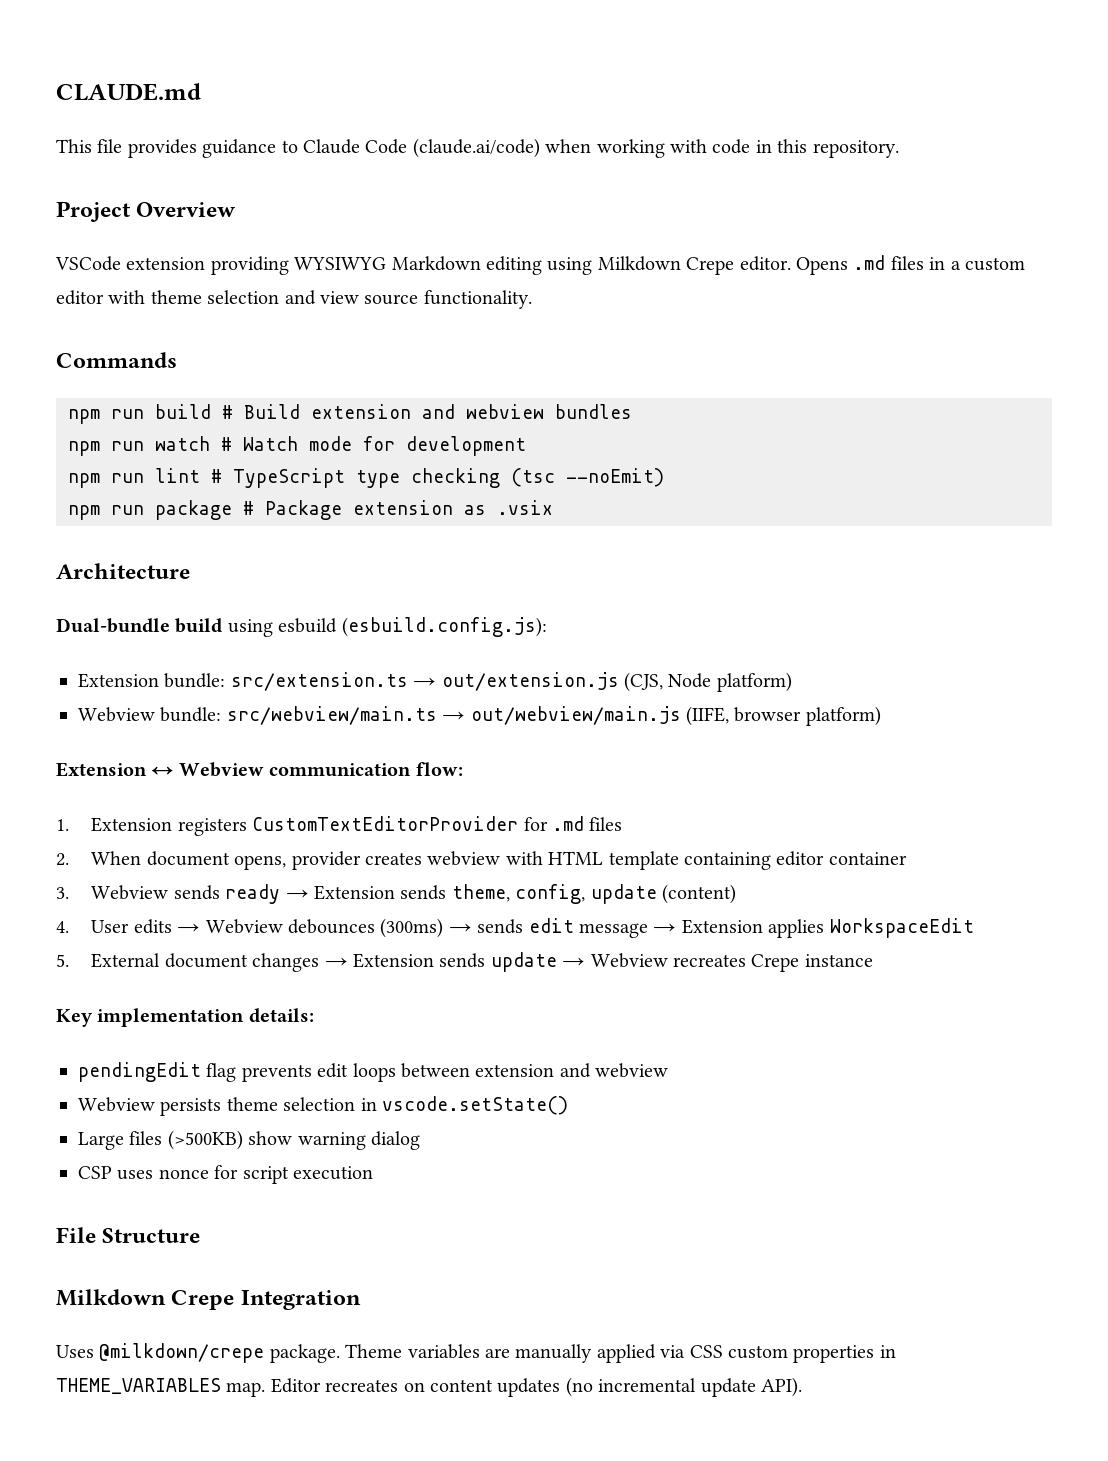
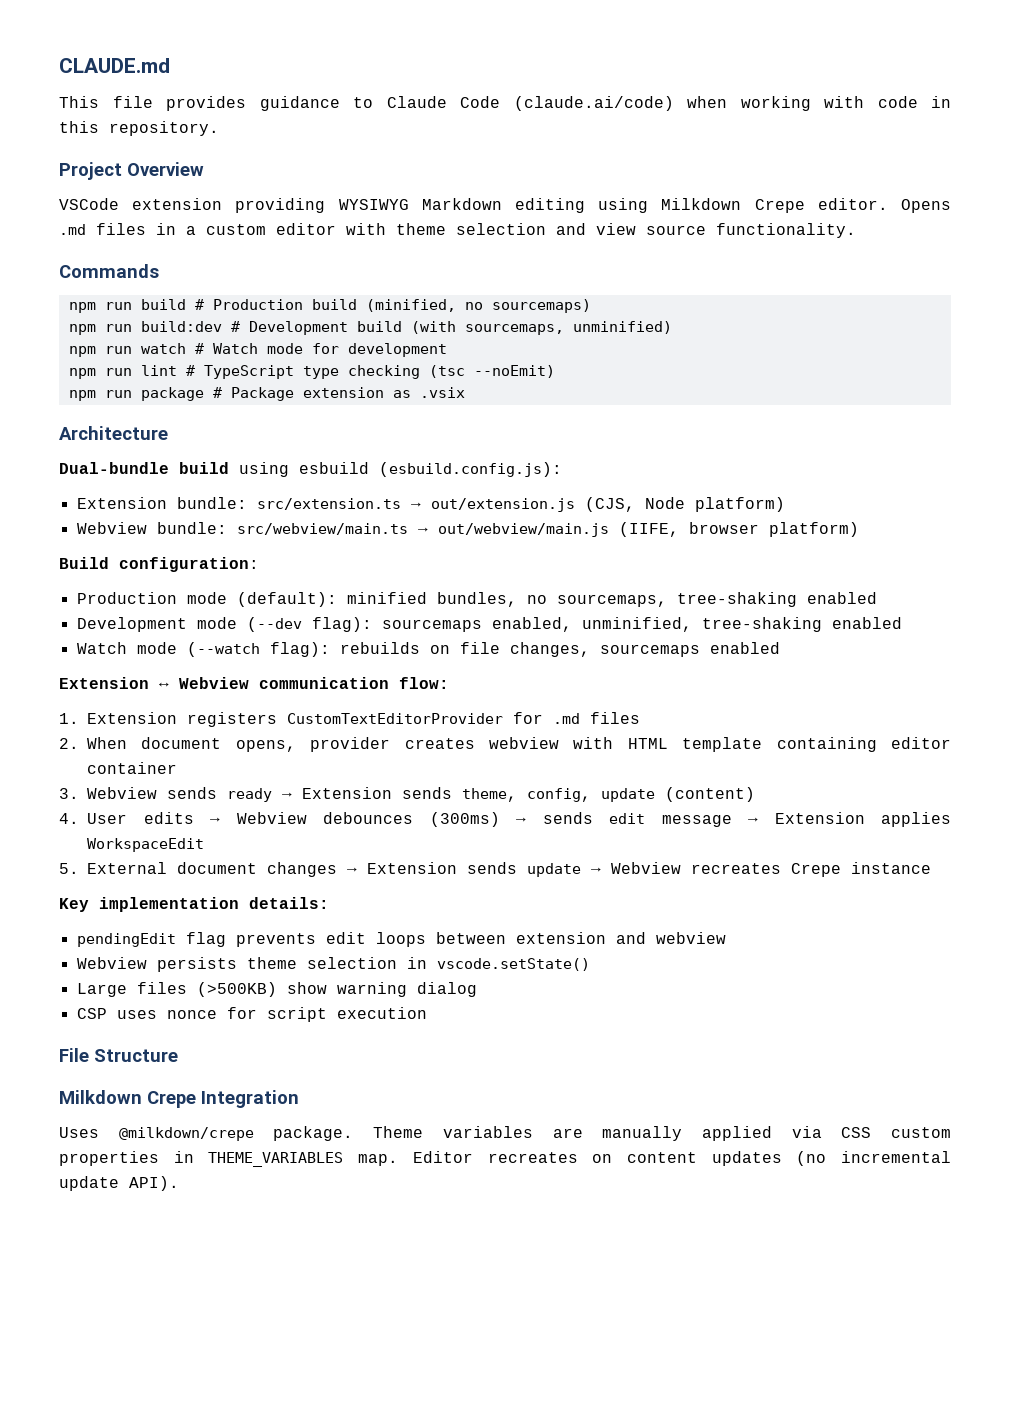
- npm run build # Build extension and webview bundles
+ npm run build # Production build (minified, no sourcemaps)
+ npm run build:dev # Development build (with sourcemaps, unminified)
+ Build configuration:
+ Production mode (default): minified bundles, no sourcemaps, tree-shaking enabled
+ Development mode (--dev flag): sourcemaps enabled, unminified, tree-shaking enabled
+ Watch mode (--watch flag): rebuilds on file changes, sourcemaps enabled

